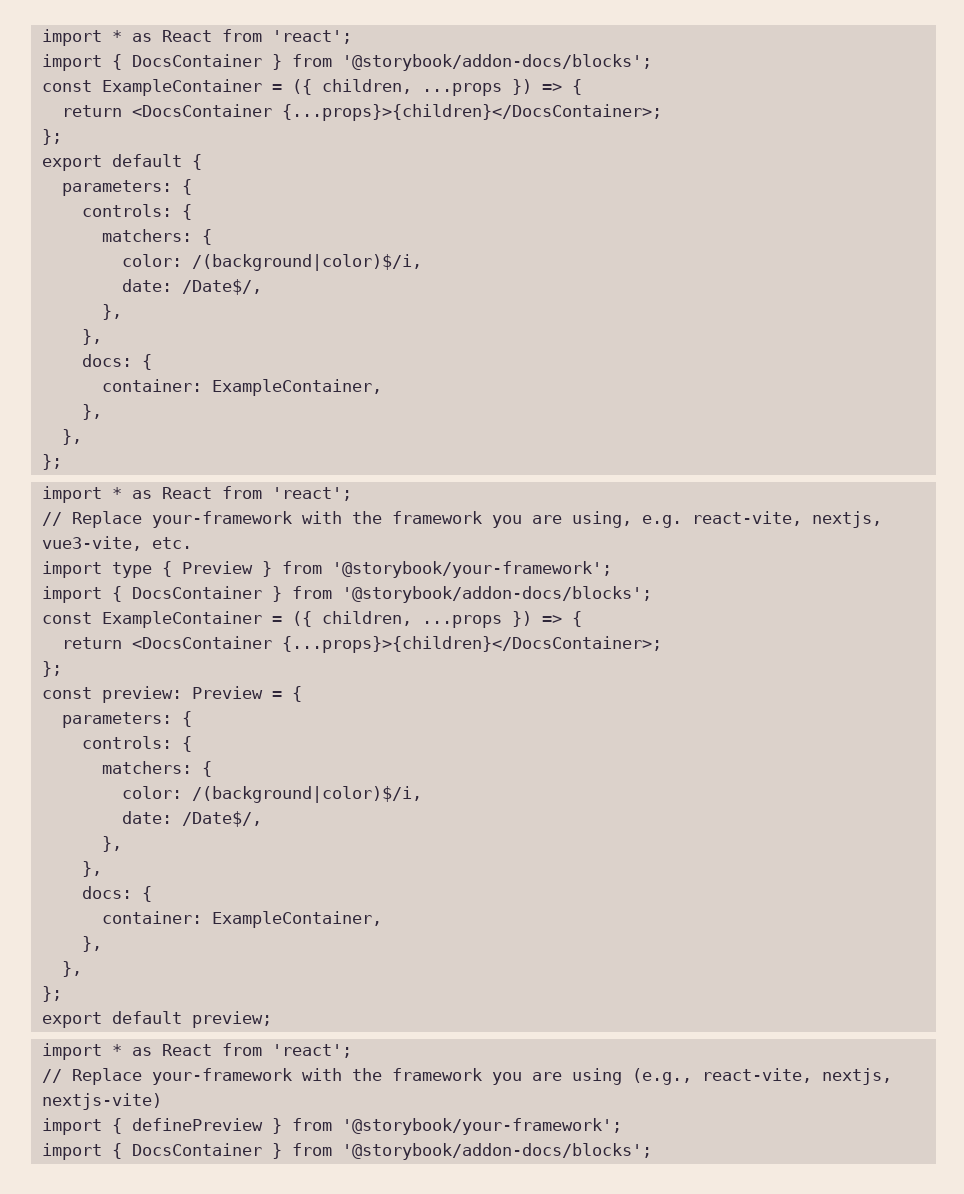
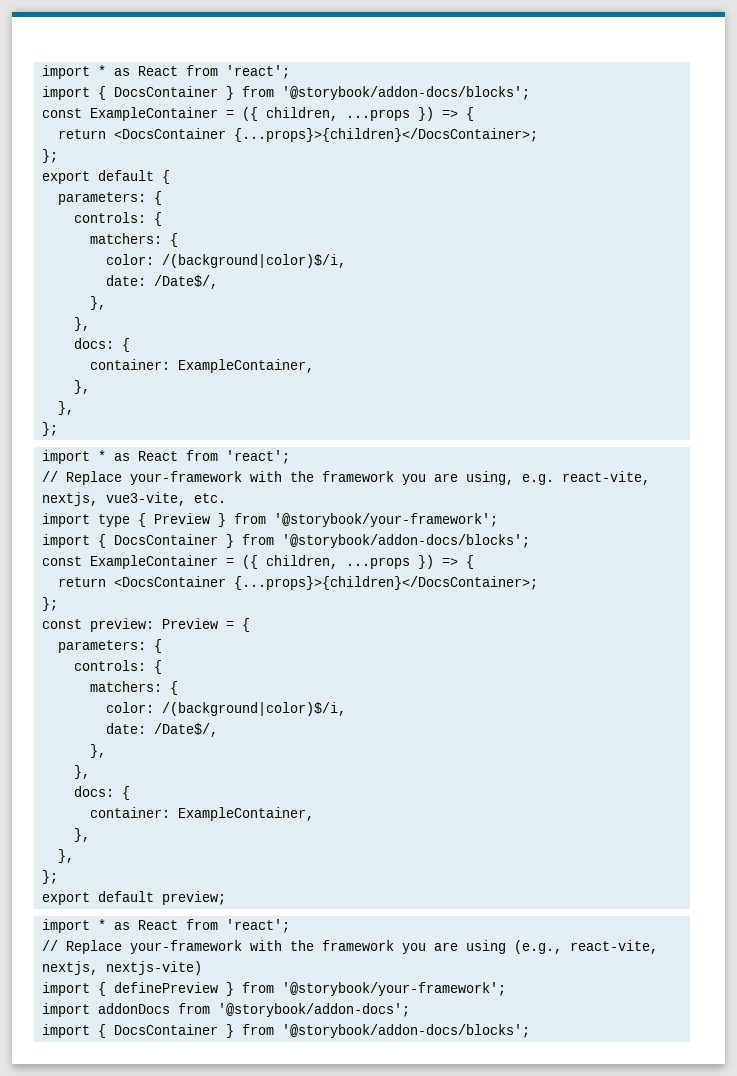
+ import addonDocs from '@storybook/addon-docs';

